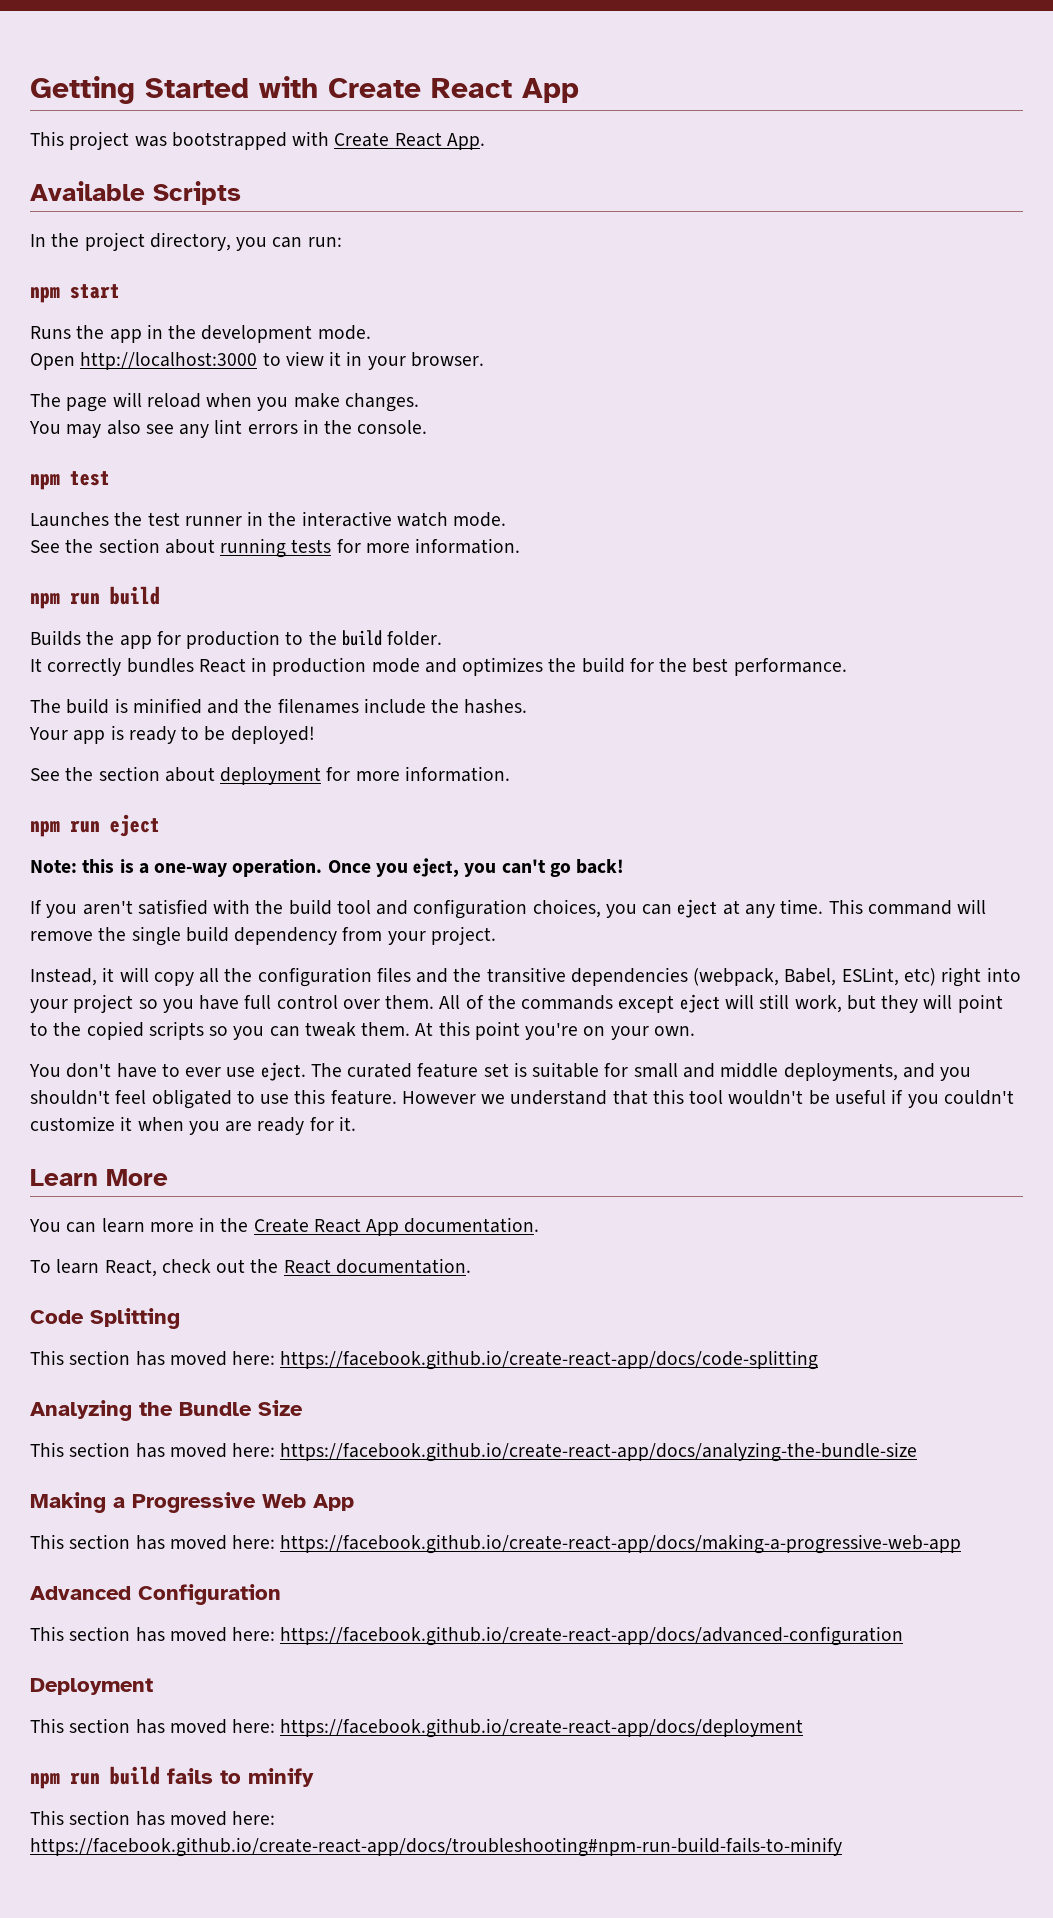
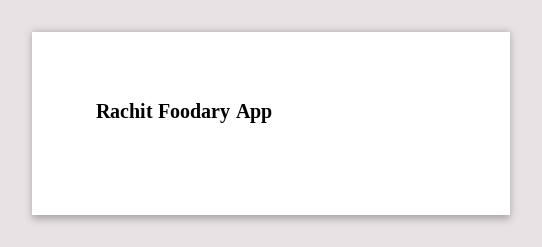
- Getting Started with Create React App
- This project was bootstrapped with Create React App.
- Available Scripts
- In the project directory, you can run:
- npm start
- Runs the app in the development mode.
- Open http://localhost:3000 to view it in your browser.
- The page will reload when you make changes.
- You may also see any lint errors in the console.
- npm test
- Launches the test runner in the interactive watch mode.
- See the section about running tests for more information.
- npm run build
- Builds the app for production to the build folder.
- It correctly bundles React in production mode and optimizes the build for the best performance.
- The build is minified and the filenames include the hashes.
- Your app is ready to be deployed!
- See the section about deployment for more information.
- npm run eject
- Note: this is a one-way operation. Once you eject, you can't go back!
- If you aren't satisfied with the build tool and configuration choices, you can eject at any time. This command will remove the single build dependency from your project.
- Instead, it will copy all the configuration files and the transitive dependencies (webpack, Babel, ESLint, etc) right into your project so you have full control over them. All of the commands except eject will still work, but they will point to the copied scripts so you can tweak them. At this point you're on your own.
- You don't have to ever use eject. The curated feature set is suitable for small and middle deployments, and you shouldn't feel obligated to use this feature. However we understand that this tool wouldn't be useful if you couldn't customize it when you are ready for it.
- Learn More
- You can learn more in the Create React App documentation.
- To learn React, check out the React documentation.
- Code Splitting
- This section has moved here: https://facebook.github.io/create-react-app/docs/code-splitting
- Analyzing the Bundle Size
- This section has moved here: https://facebook.github.io/create-react-app/docs/analyzing-the-bundle-size
- Making a Progressive Web App
- This section has moved here: https://facebook.github.io/create-react-app/docs/making-a-progressive-web-app
- Advanced Configuration
- This section has moved here: https://facebook.github.io/create-react-app/docs/advanced-configuration
- Deployment
- This section has moved here: https://facebook.github.io/create-react-app/docs/deployment
- npm run build fails to minify
- This section has moved here: https://facebook.github.io/create-react-app/docs/troubleshooting#npm-run-build-fails-to-minify
+ Rachit Foodary App

